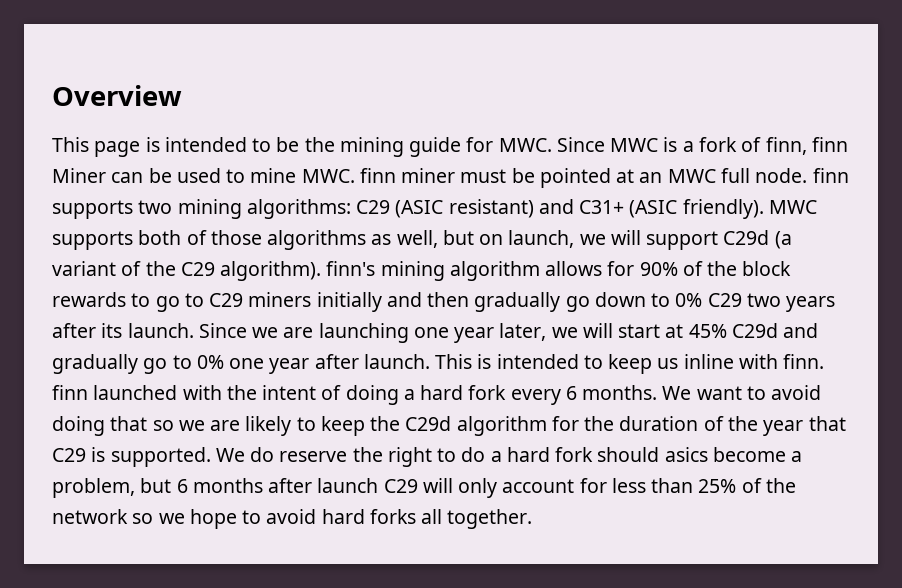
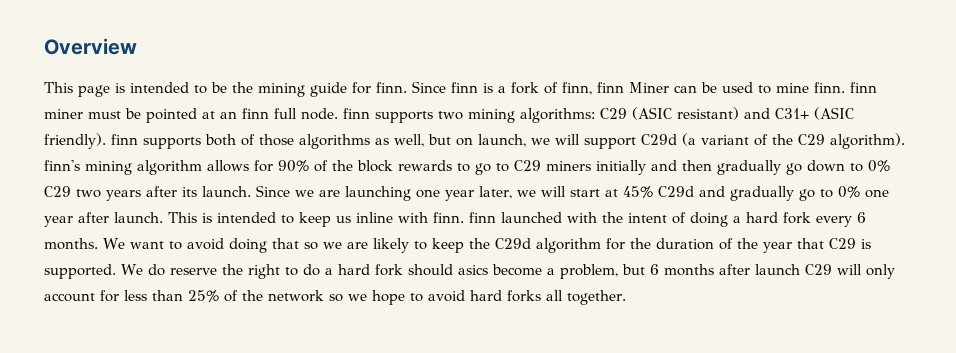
- This page is intended to be the mining guide for MWC. Since MWC is a fork of finn, finn Miner can be used to mine MWC. finn miner must be pointed at an MWC full node. finn supports two mining algorithms:
+ This page is intended to be the mining guide for finn. Since finn is a fork of finn, finn Miner can be used to mine finn. finn miner must be pointed at an finn full node. finn supports two mining algorithms:
- C29 (ASIC resistant) and C31+ (ASIC friendly). MWC supports both of those algorithms as well, but on launch, we will support C29d (a variant of the C29 algorithm). finn's mining algorithm allows for 90% of the block rewards to go to C29 miners initially and then gradually go down to 0% C29 two years after its launch.
+ C29 (ASIC resistant) and C31+ (ASIC friendly). finn supports both of those algorithms as well, but on launch, we will support C29d (a variant of the C29 algorithm). finn's mining algorithm allows for 90% of the block rewards to go to C29 miners initially and then gradually go down to 0% C29 two years after its launch.

